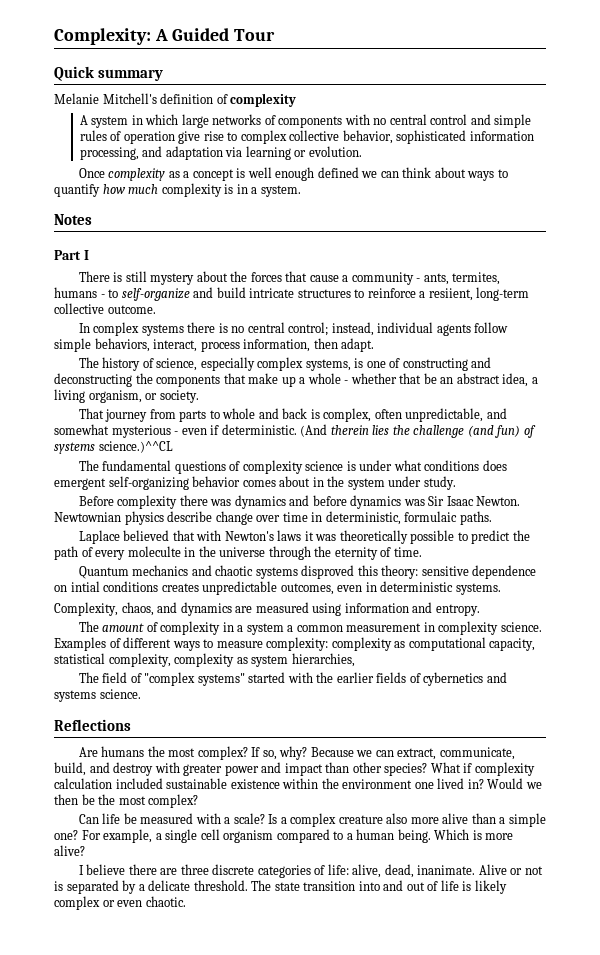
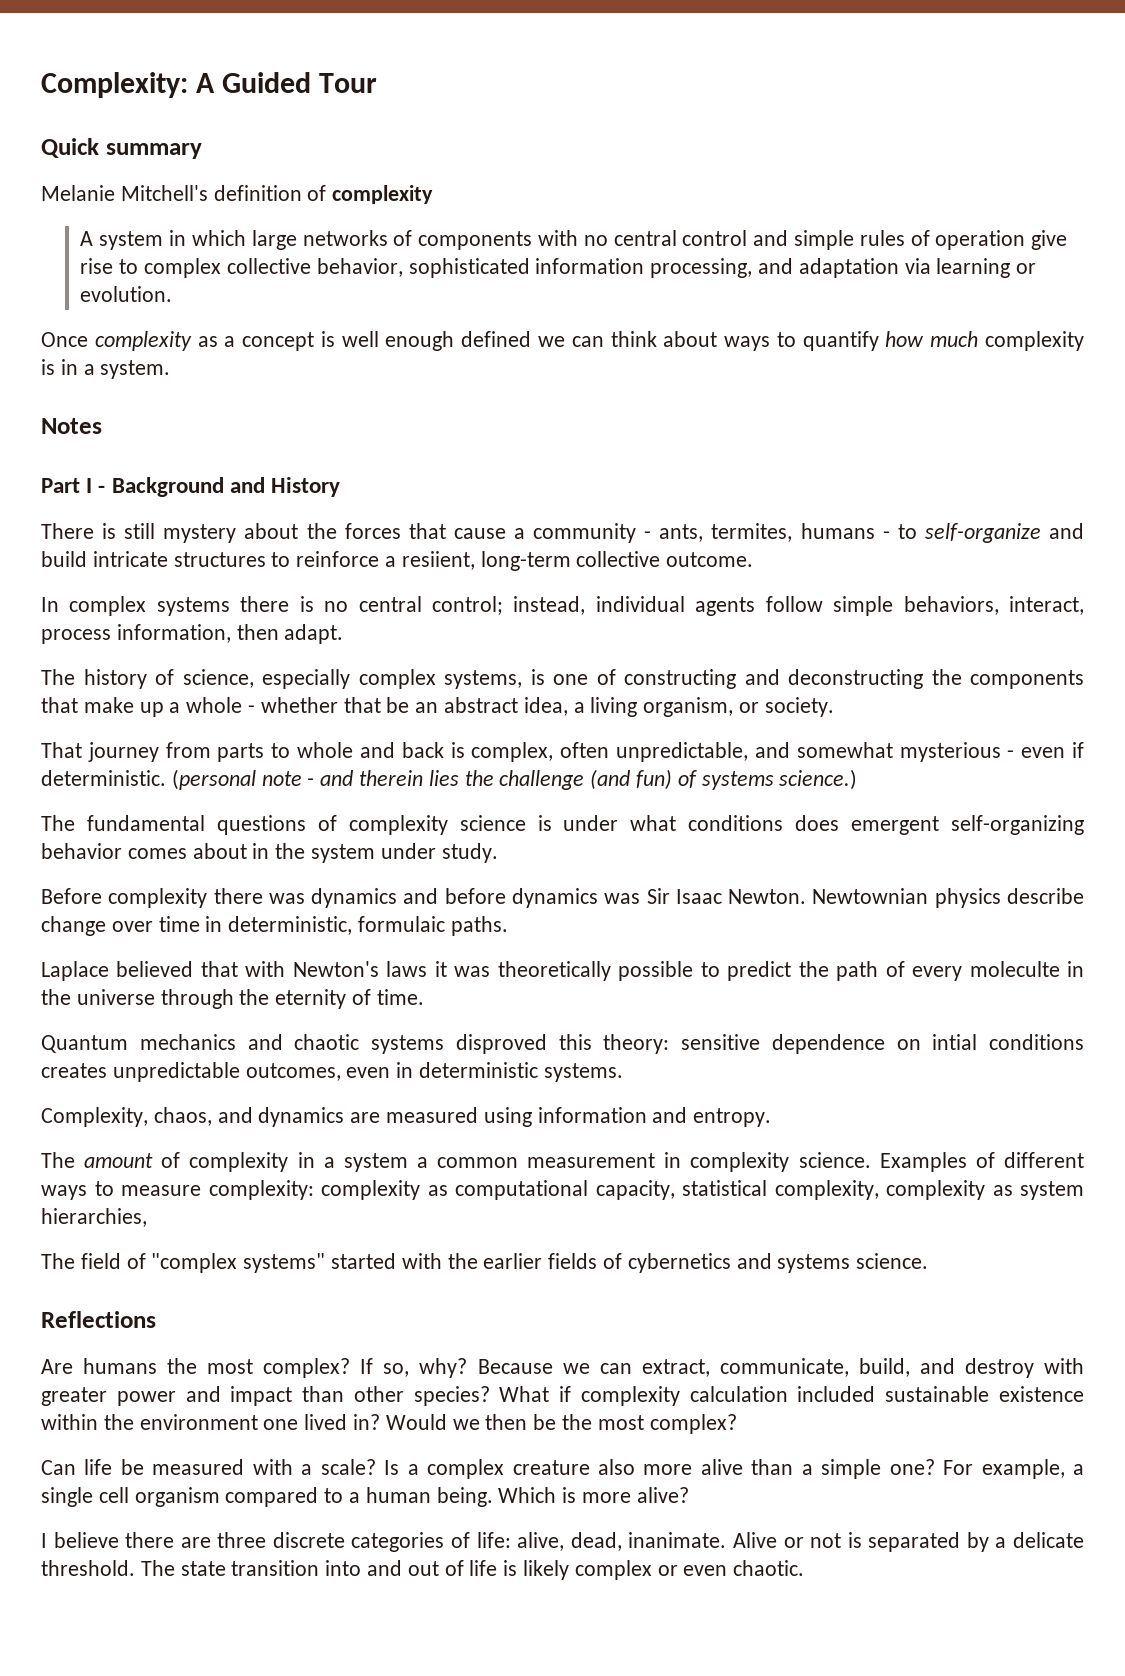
- Part I
+ Part I - Background and History
- (And therein lies the challenge (and fun) of systems science.)^^CL
+ (personal note - and therein lies the challenge (and fun) of systems science.)

